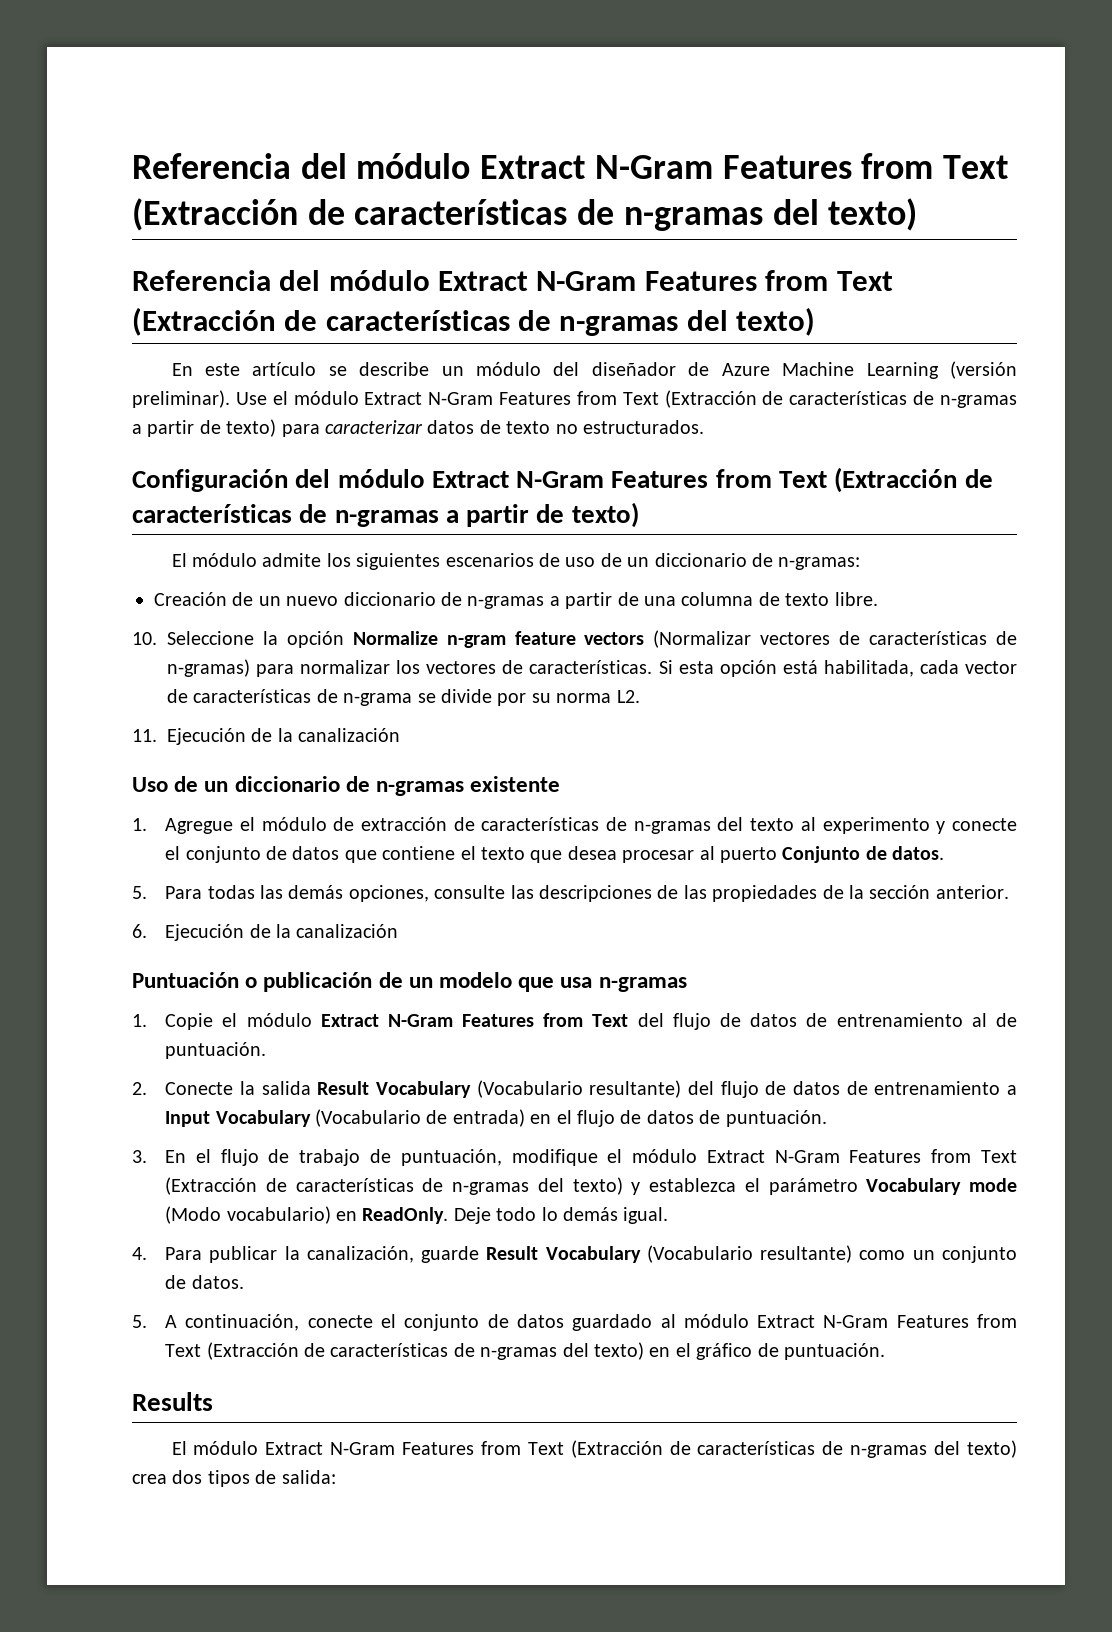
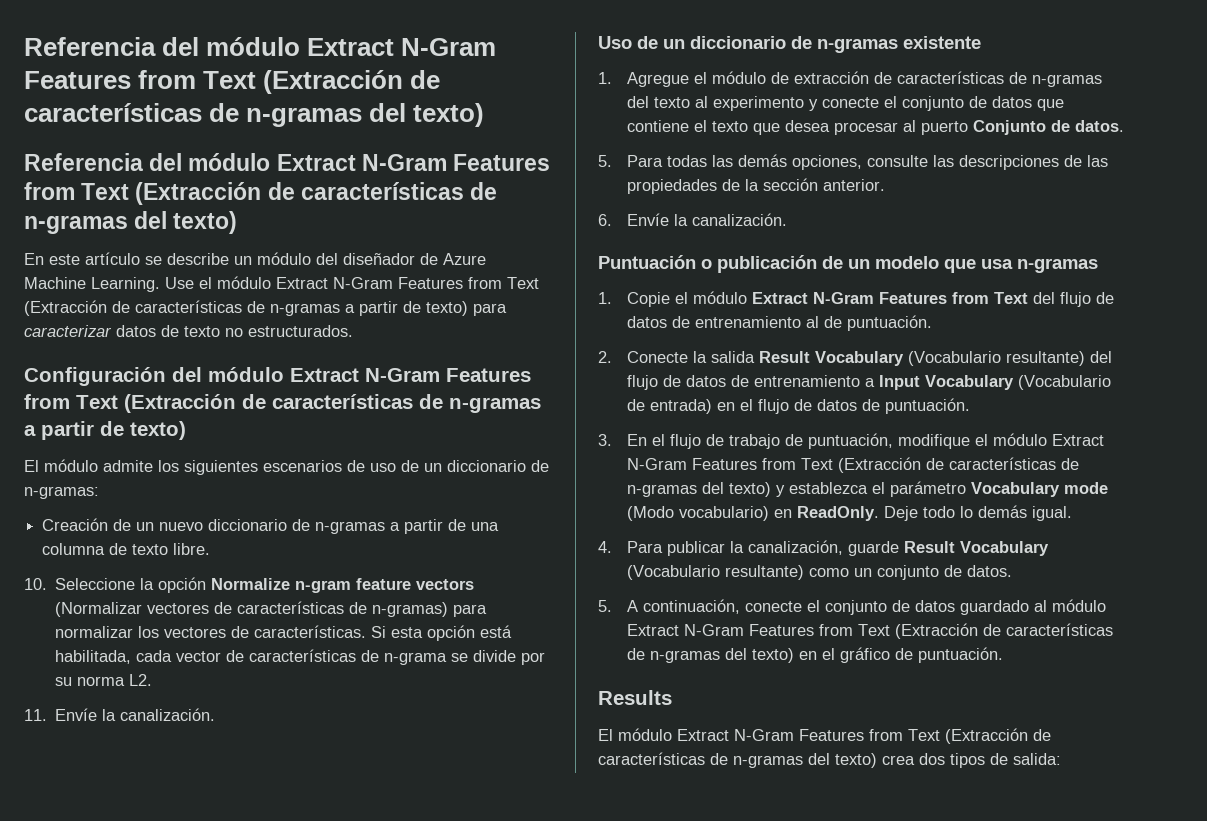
- En este artículo se describe un módulo del diseñador de Azure Machine Learning (versión preliminar).
+ En este artículo se describe un módulo del diseñador de Azure Machine Learning.
- 11. Ejecución de la canalización
+ 11. Envíe la canalización.
- 6. Ejecución de la canalización
+ 6. Envíe la canalización.

